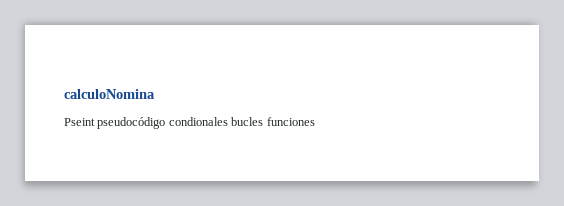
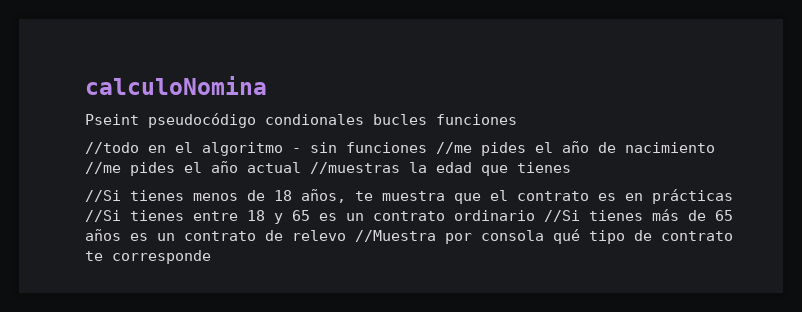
+ //todo en el algoritmo - sin funciones //me pides el año de nacimiento //me pides el año actual //muestras la edad que tienes
+ //Si tienes menos de 18 años, te muestra que el contrato es en prácticas //Si tienes entre 18 y 65 es un contrato ordinario //Si tienes más de 65 años es un contrato de relevo //Muestra por consola qué tipo de contrato te corresponde

